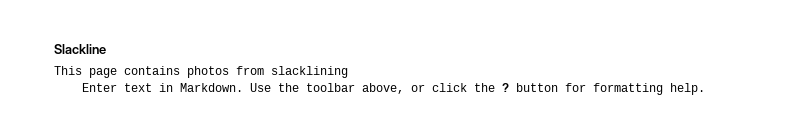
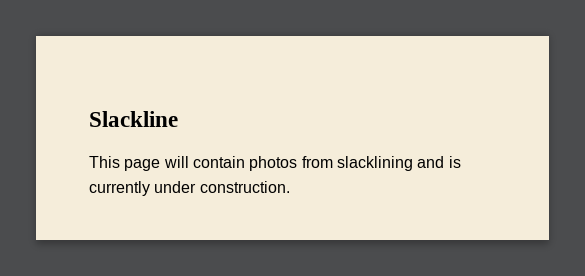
- This page contains photos from slacklining
- Enter text in Markdown. Use the toolbar above, or click the ? button for formatting help.
+ This page will contain photos from slacklining and is currently under construction.

